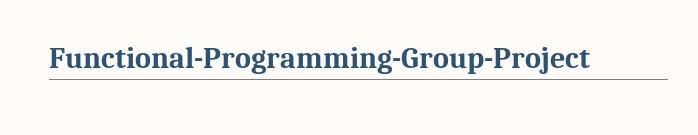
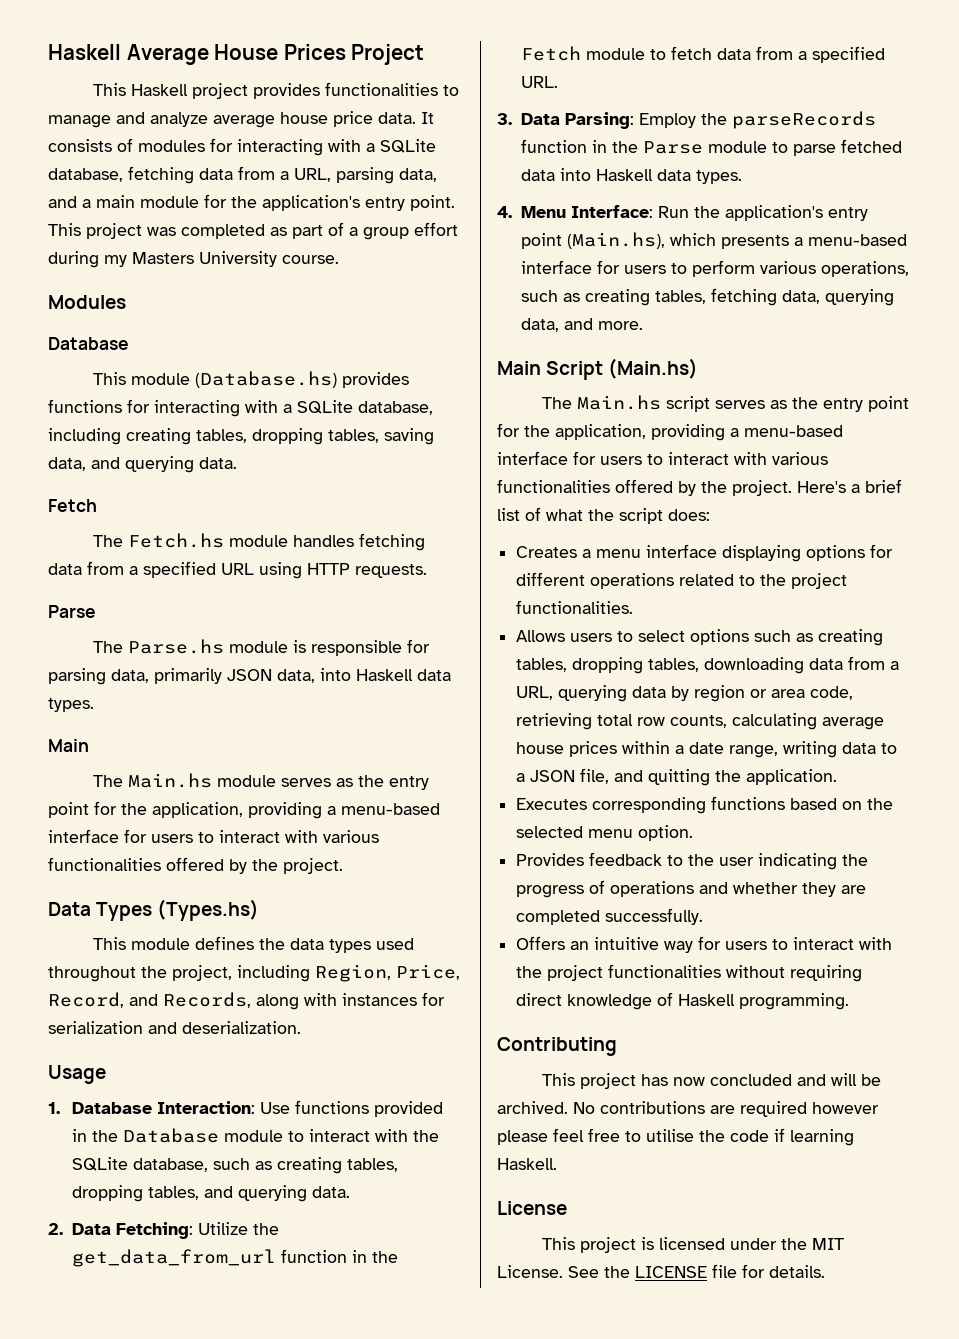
- Functional-Programming-Group-Project
+ Haskell Average House Prices Project
+ This Haskell project provides functionalities to manage and analyze average house price data. It consists of modules for interacting with a SQLite database, fetching data from a URL, parsing data, and a main module for the application's entry point. This project was completed as part of a group effort during my Masters University course.
+ Modules
+ Database
+ This module (Database.hs) provides functions for interacting with a SQLite database, including creating tables, dropping tables, saving data, and querying data.
+ Fetch
+ The Fetch.hs module handles fetching data from a specified URL using HTTP requests.
+ Parse
+ The Parse.hs module is responsible for parsing data, primarily JSON data, into Haskell data types.
+ Main
+ The Main.hs module serves as the entry point for the application, providing a menu-based interface for users to interact with various functionalities offered by the project.
+ Data Types (Types.hs)
+ This module defines the data types used throughout the project, including Region, Price, Record, and Records, along with instances for serialization and deserialization.
+ Usage
+ 1. Database Interaction: Use functions provided in the Database module to interact with the SQLite database, such as creating tables, dropping tables, and querying data.
+ 2. Data Fetching: Utilize the get_data_from_url function in the Fetch module to fetch data from a specified URL.
+ 3. Data Parsing: Employ the parseRecords function in the Parse module to parse fetched data into Haskell data types.
+ 4. Menu Interface: Run the application's entry point (Main.hs), which presents a menu-based interface for users to perform various operations, such as creating tables, fetching data, querying data, and more.
+ Main Script (Main.hs)
+ The Main.hs script serves as the entry point for the application, providing a menu-based interface for users to interact with various functionalities offered by the project. Here's a brief list of what the script does:
+ Creates a menu interface displaying options for different operations related to the project functionalities.
+ Allows users to select options such as creating tables, dropping tables, downloading data from a URL, querying data by region or area code, retrieving total row counts, calculating average house prices within a date range, writing data to a JSON file, and quitting the application.
+ Executes corresponding functions based on the selected menu option.
+ Provides feedback to the user indicating the progress of operations and whether they are completed successfully.
+ Offers an intuitive way for users to interact with the project functionalities without requiring direct knowledge of Haskell programming.
+ Contributing
+ This project has now concluded and will be archived. No contributions are required however please feel free to utilise the code if learning Haskell.
+ License
+ This project is licensed under the MIT License. See the LICENSE file for details.

